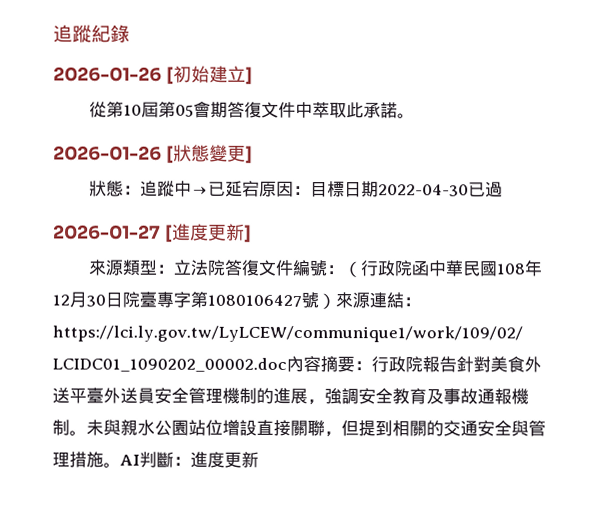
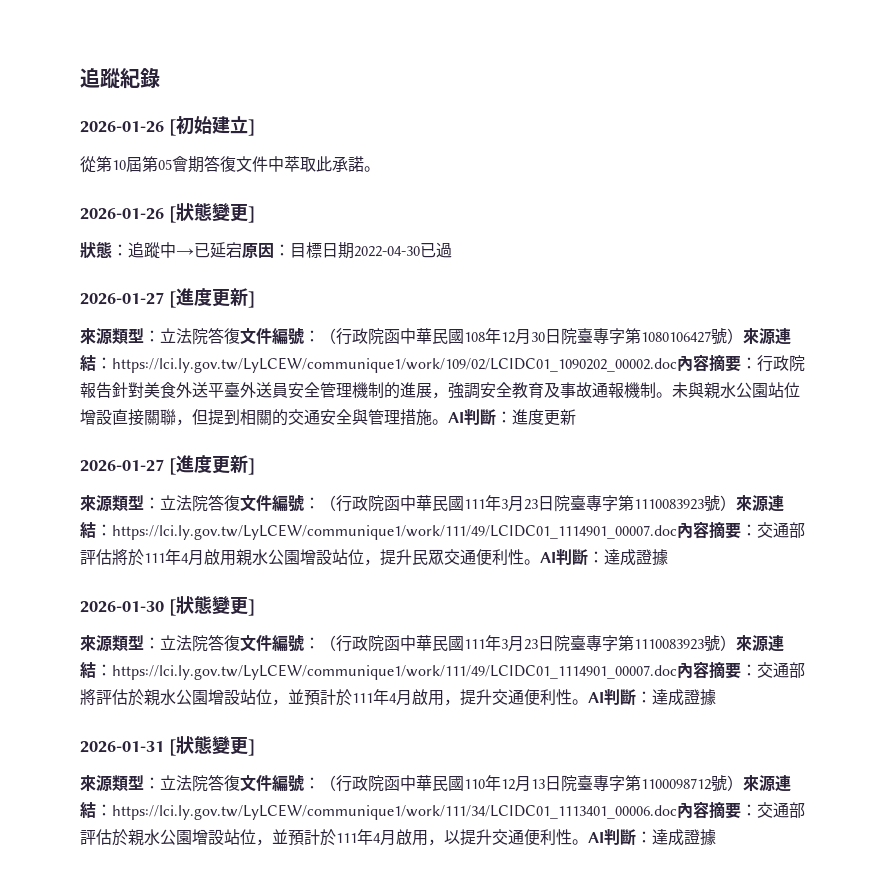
  AI判斷：進度更新
+ 2026-01-27 [進度更新]
+ 來源類型：立法院答復文件編號：（行政院函中華民國111年3月23日院臺專字第1110083923號）來源連結：https://lci.ly.gov.tw/LyLCEW/communique1/work/111/49/LCIDC01_1114901_00007.doc內容摘要：交通部評估將於111年4月啟用親水公園增設站位，提升民眾交通便利性。AI判斷：達成證據
+ 2026-01-30 [狀態變更]
+ 來源類型：立法院答復文件編號：（行政院函中華民國111年3月23日院臺專字第1110083923號）來源連結：https://lci.ly.gov.tw/LyLCEW/communique1/work/111/49/LCIDC01_1114901_00007.doc內容摘要：交通部將評估於親水公園增設站位，並預計於111年4月啟用，提升交通便利性。AI判斷：達成證據
+ 2026-01-31 [狀態變更]
+ 來源類型：立法院答復文件編號：（行政院函中華民國110年12月13日院臺專字第1100098712號）來源連結：https://lci.ly.gov.tw/LyLCEW/communique1/work/111/34/LCIDC01_1113401_00006.doc內容摘要：交通部評估於親水公園增設站位，並預計於111年4月啟用，以提升交通便利性。AI判斷：達成證據

